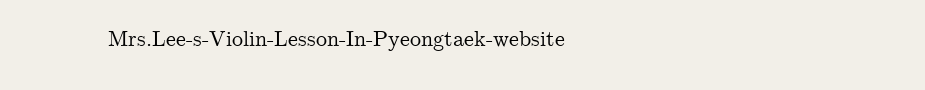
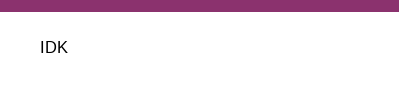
- Mrs.Lee-s-Violin-Lesson-In-Pyeongtaek-website
+ IDK

